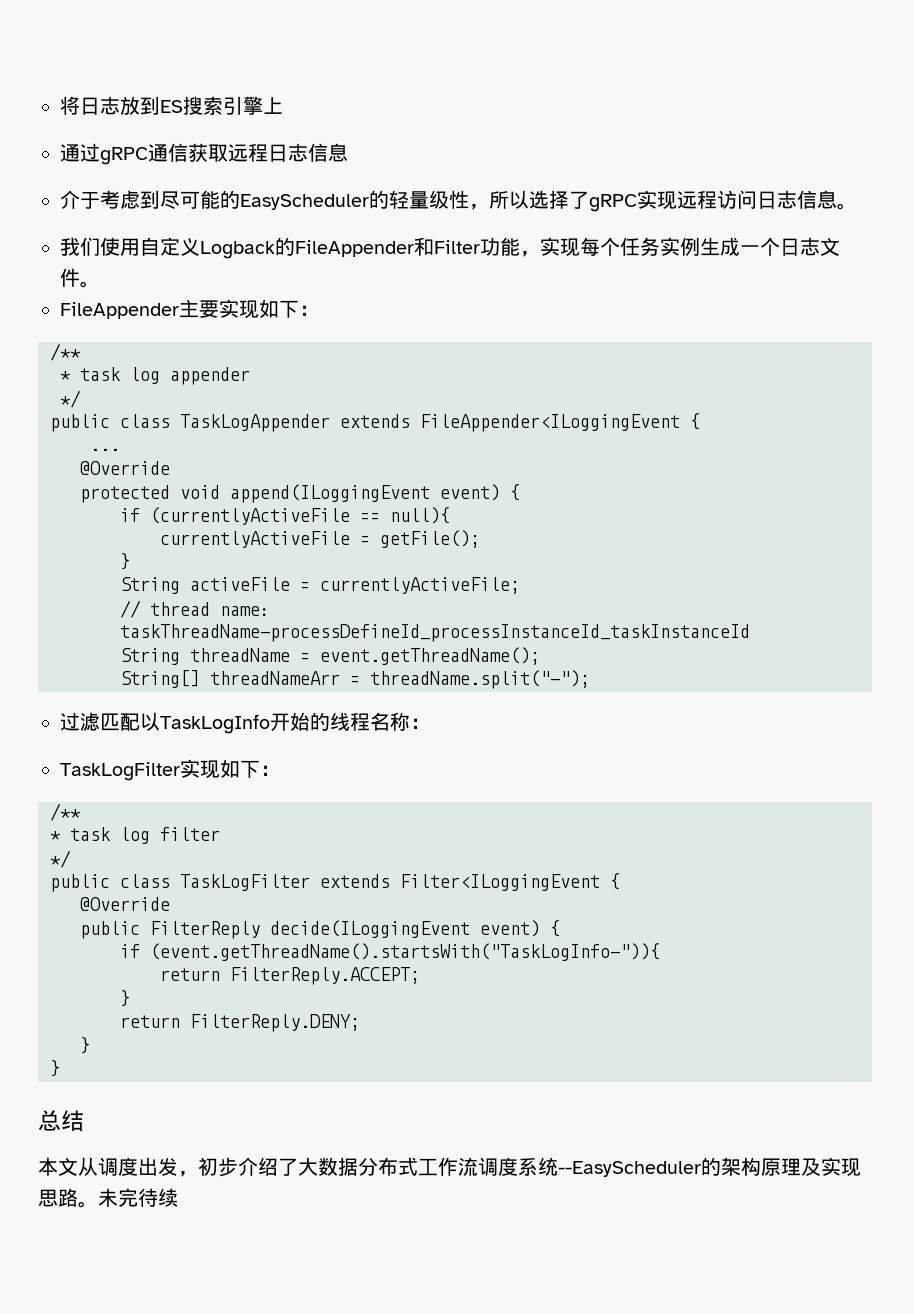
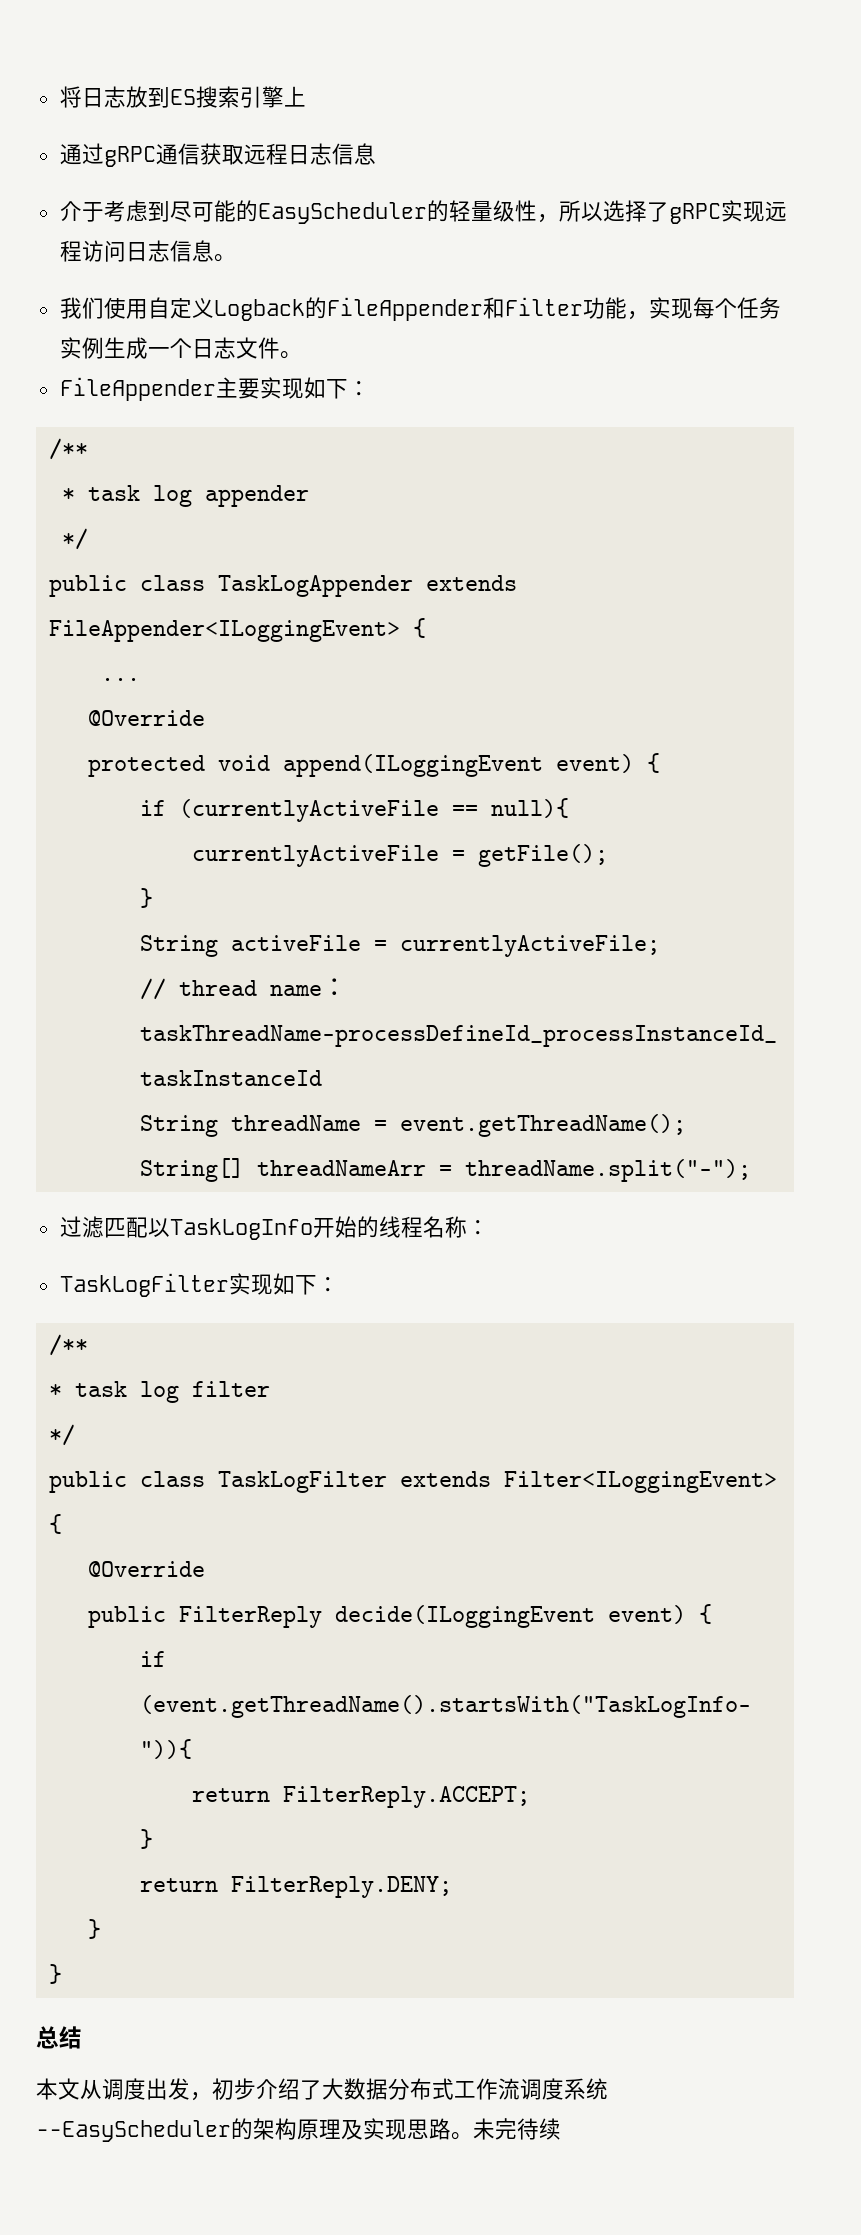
- public class TaskLogAppender extends FileAppender<ILoggingEvent {
+ public class TaskLogAppender extends FileAppender<ILoggingEvent> {
- public class TaskLogFilter extends Filter<ILoggingEvent {
+ public class TaskLogFilter extends Filter<ILoggingEvent> {

